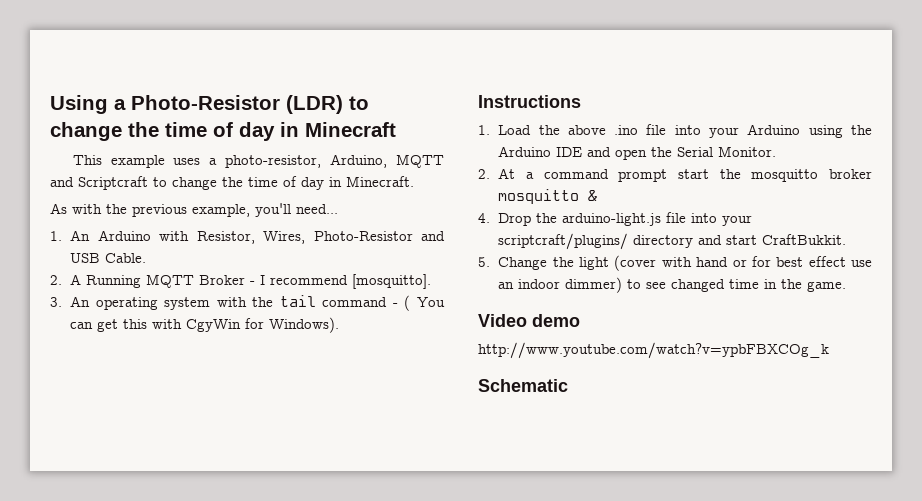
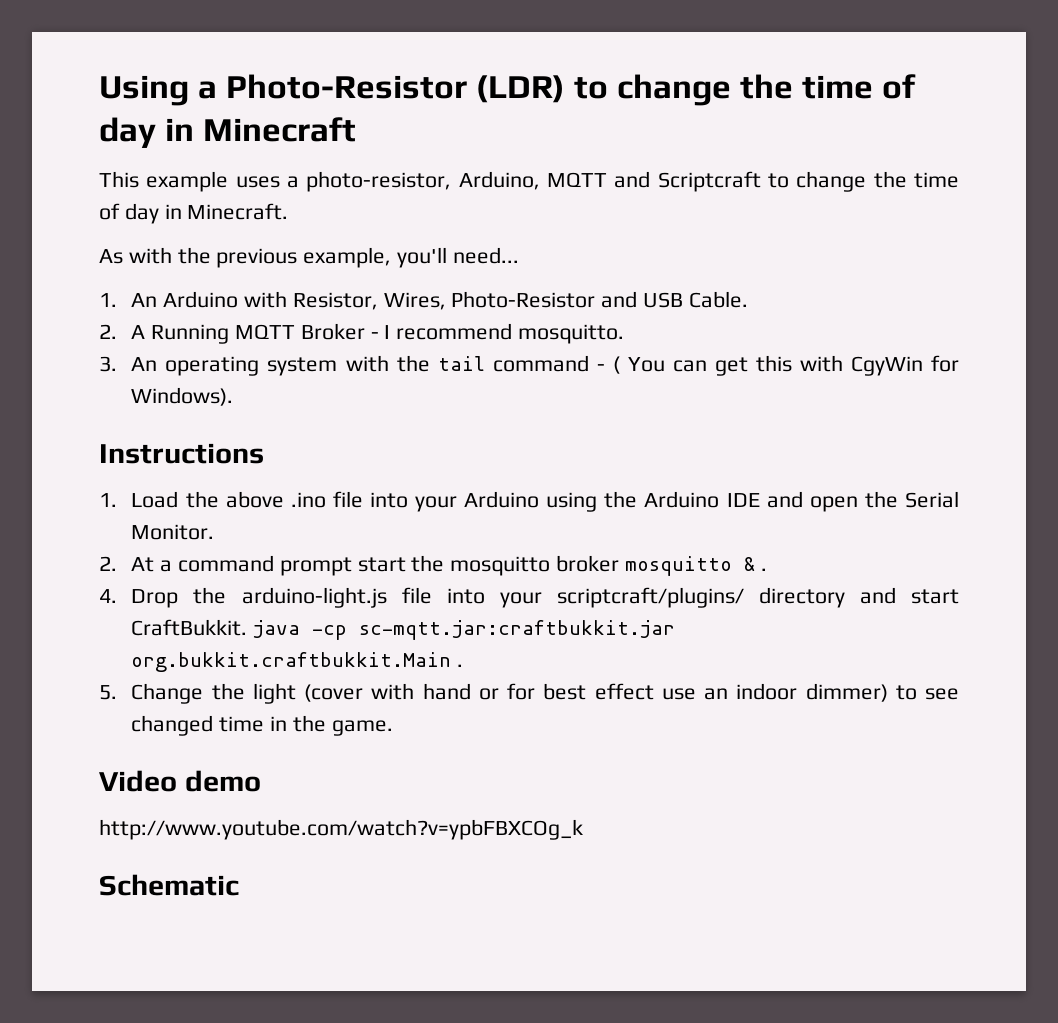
- 2. A Running MQTT Broker - I recommend [mosquitto].
+ 2. A Running MQTT Broker - I recommend mosquitto.
- 2. At a command prompt start the mosquitto broker mosquitto &
+ 2. At a command prompt start the mosquitto broker mosquitto & .
- 4. Drop the arduino-light.js file into your scriptcraft/plugins/ directory and start CraftBukkit.
+ 4. Drop the arduino-light.js file into your scriptcraft/plugins/ directory and start CraftBukkit. java -cp sc-mqtt.jar:craftbukkit.jar org.bukkit.craftbukkit.Main .

